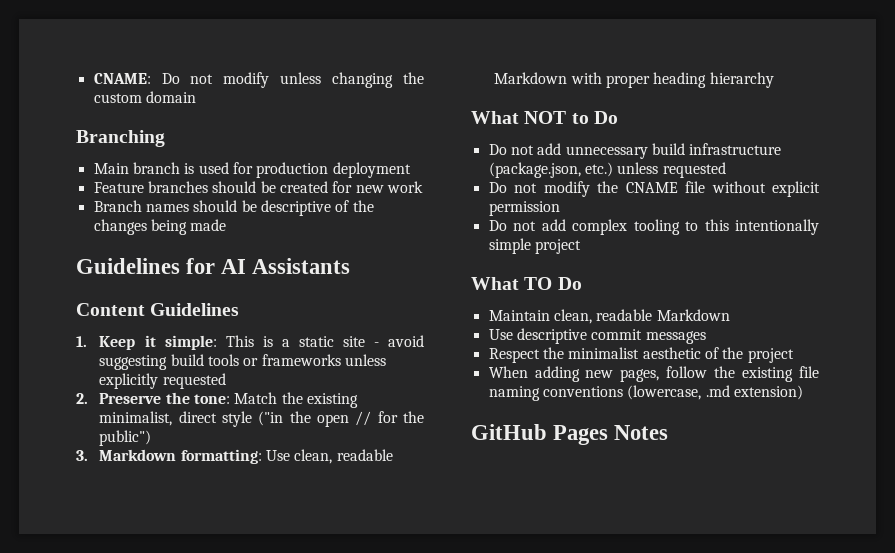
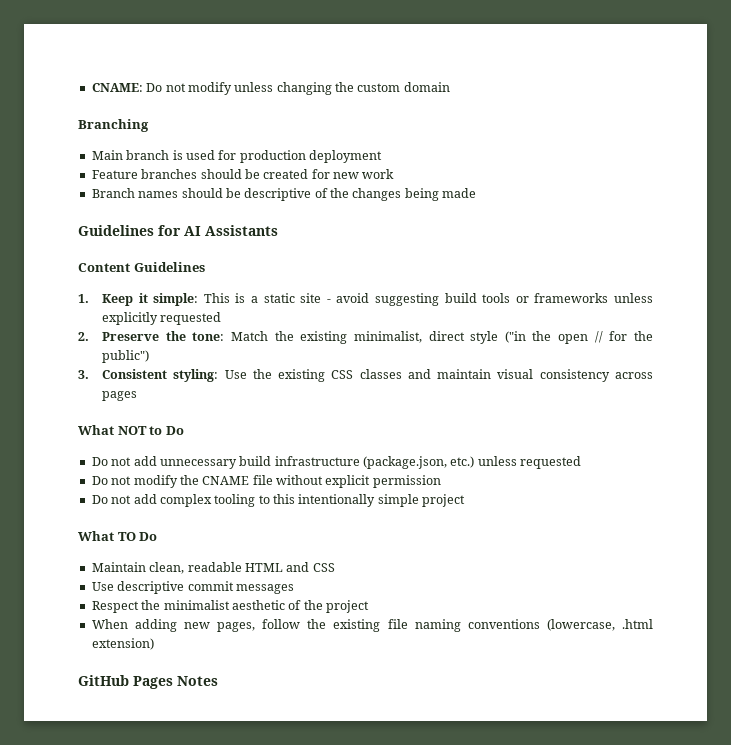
- 3. Markdown formatting: Use clean, readable Markdown with proper heading hierarchy
+ 3. Consistent styling: Use the existing CSS classes and maintain visual consistency across pages
- Maintain clean, readable Markdown
+ Maintain clean, readable HTML and CSS
- When adding new pages, follow the existing file naming conventions (lowercase, .md extension)
+ When adding new pages, follow the existing file naming conventions (lowercase, .html extension)

